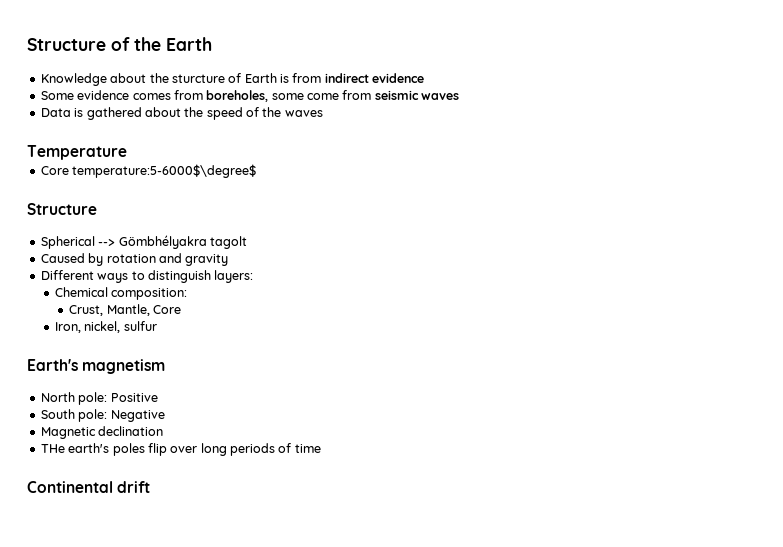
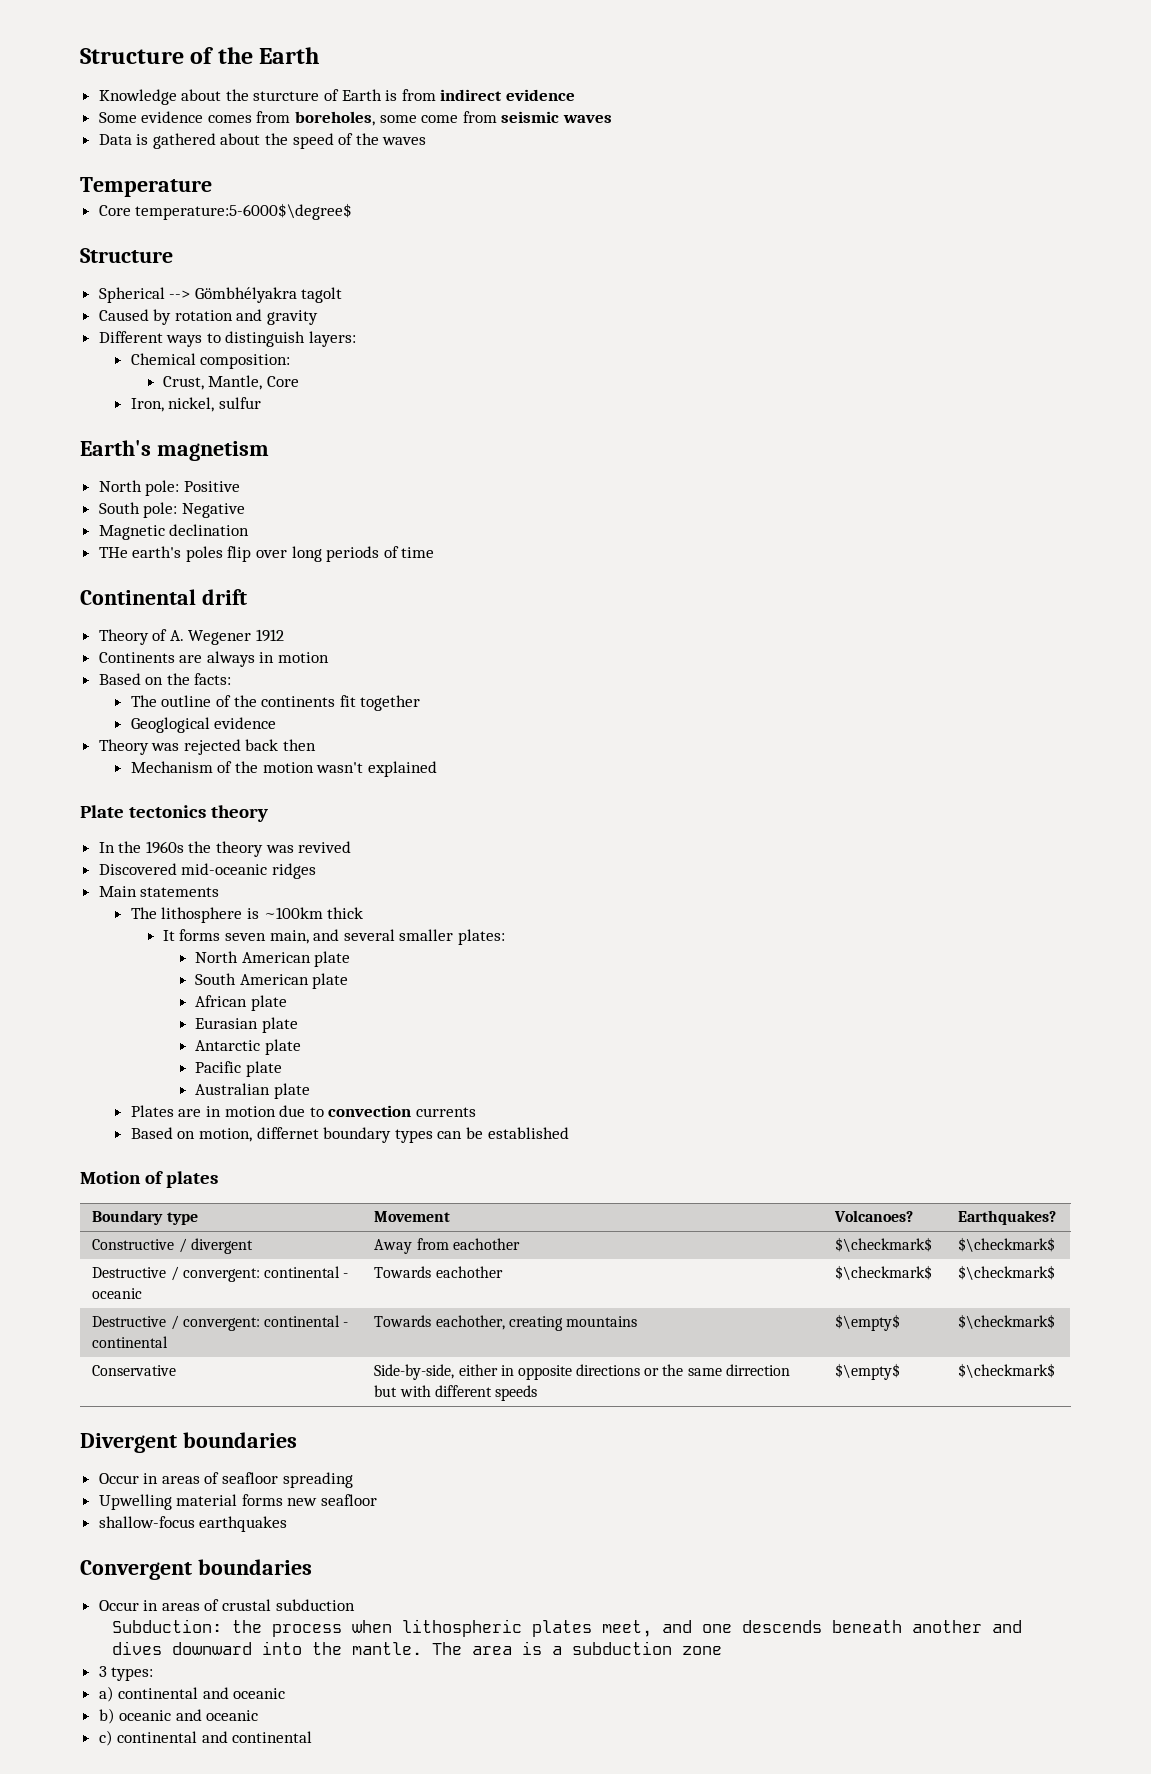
+ Theory of A. Wegener 1912
+ Continents are always in motion
+ Based on the facts:
+ The outline of the continents fit together
+ Geoglogical evidence
+ Theory was rejected back then
+ Mechanism of the motion wasn't explained
+ Plate tectonics theory
+ In the 1960s the theory was revived
+ Discovered mid-oceanic ridges
+ Main statements
+ The lithosphere is ~100km thick
+ It forms seven main, and several smaller plates:
+ North American plate
+ South American plate
+ African plate
+ Eurasian plate
+ Antarctic plate
+ Pacific plate
+ Australian plate
+ Plates are in motion due to convection currents
+ Based on motion, differnet boundary types can be established
+ Motion of plates
+ Boundary type | Movement | Volcanoes? | Earthquakes?
+ Constructive / divergent | Away from eachother | $\checkmark$ | $\checkmark$
+ Destructive / convergent: continental - oceanic | Towards eachother | $\checkmark$ | $\checkmark$
+ Destructive / convergent: continental - continental | Towards eachother, creating mountains | $\empty$ | $\checkmark$
+ Conservative | Side-by-side, either in opposite directions or the same dirrection but with different speeds | $\empty$ | $\checkmark$
+ Divergent boundaries
+ Occur in areas of seafloor spreading
+ Upwelling material forms new seafloor
+ shallow-focus earthquakes
+ Convergent boundaries
+ Occur in areas of crustal subduction
+ Subduction: the process when lithospheric plates meet, and one descends beneath another and dives downward into the mantle. The area is a subduction zone
+ 3 types:
+ a) continental and oceanic
+ b) oceanic and oceanic
+ c) continental and continental

